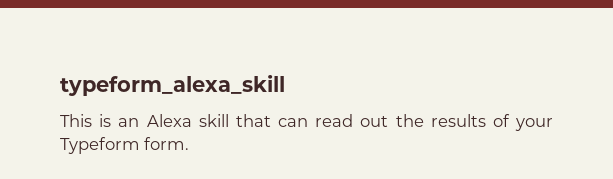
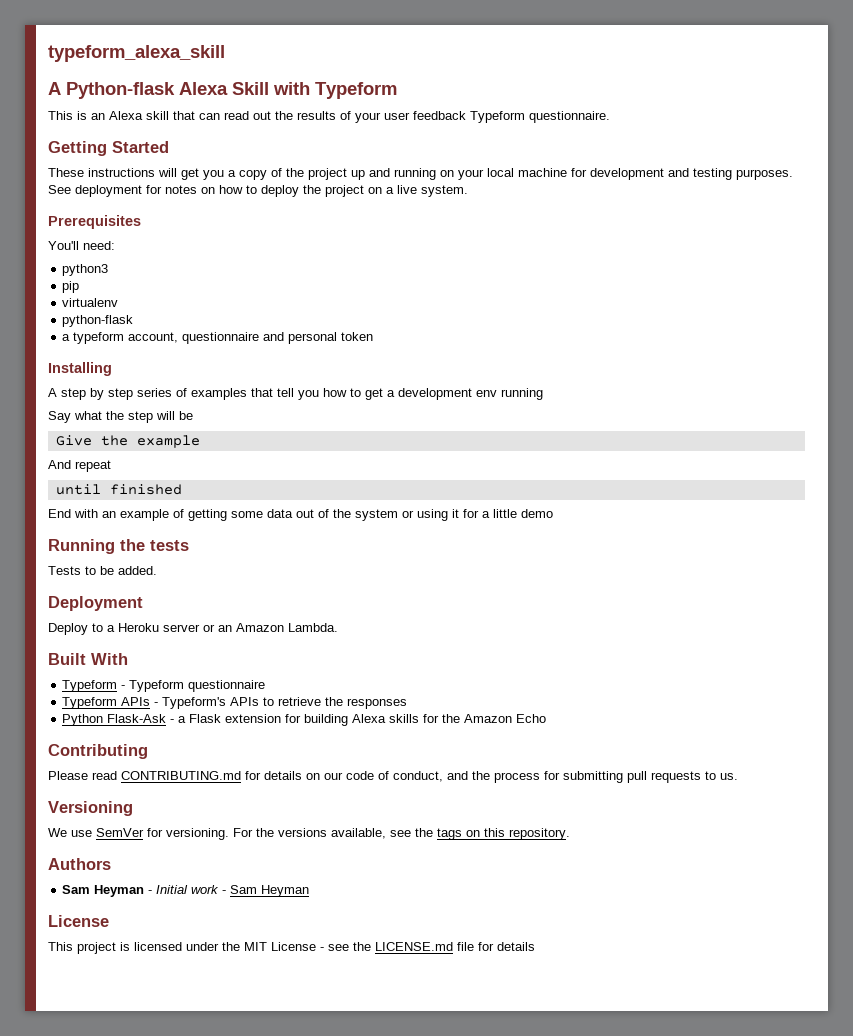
+ A Python-flask Alexa Skill with Typeform
- This is an Alexa skill that can read out the results of your Typeform form.
+ This is an Alexa skill that can read out the results of your user feedback Typeform questionnaire.
+ Getting Started
+ These instructions will get you a copy of the project up and running on your local machine for development and testing purposes. See deployment for notes on how to deploy the project on a live system.
+ Prerequisites
+ You'll need:
+ python3
+ pip
+ virtualenv
+ python-flask
+ a typeform account, questionnaire and personal token
+ Installing
+ A step by step series of examples that tell you how to get a development env running
+ Say what the step will be
+ Give the example
+ And repeat
+ until finished
+ End with an example of getting some data out of the system or using it for a little demo
+ Running the tests
+ Tests to be added.
+ Deployment
+ Deploy to a Heroku server or an Amazon Lambda.
+ Built With
+ Typeform - Typeform questionnaire
+ Typeform APIs - Typeform's APIs to retrieve the responses
+ Python Flask-Ask - a Flask extension for building Alexa skills for the Amazon Echo
+ Contributing
+ Please read CONTRIBUTING.md for details on our code of conduct, and the process for submitting pull requests to us.
+ Versioning
+ We use SemVer for versioning. For the versions available, see the tags on this repository.
+ Authors
+ Sam Heyman - Initial work - Sam Heyman
+ License
+ This project is licensed under the MIT License - see the LICENSE.md file for details

